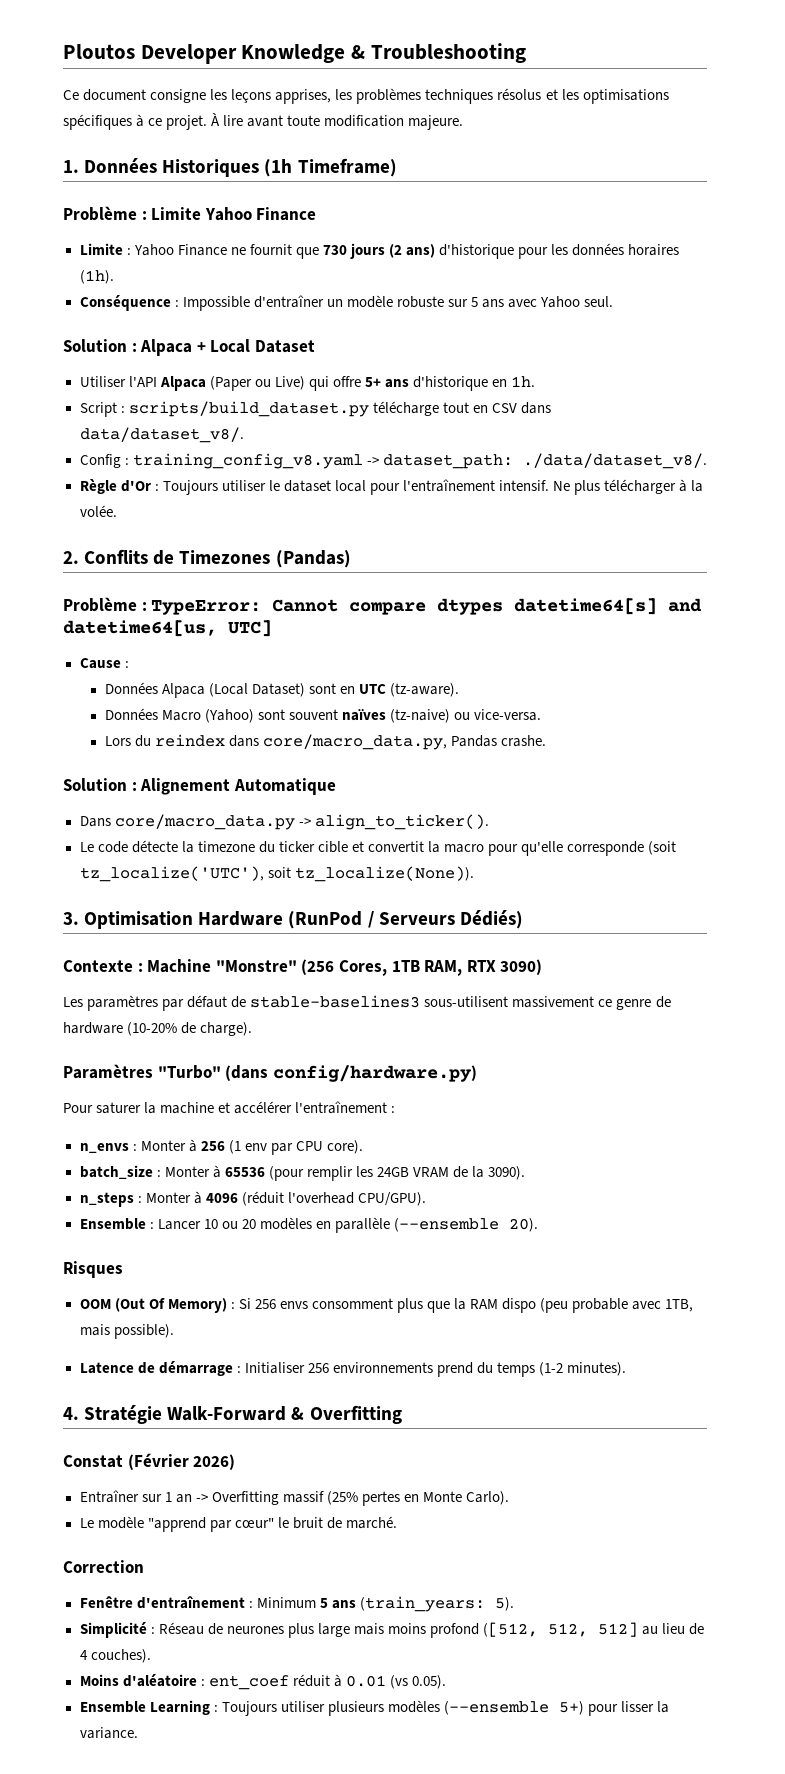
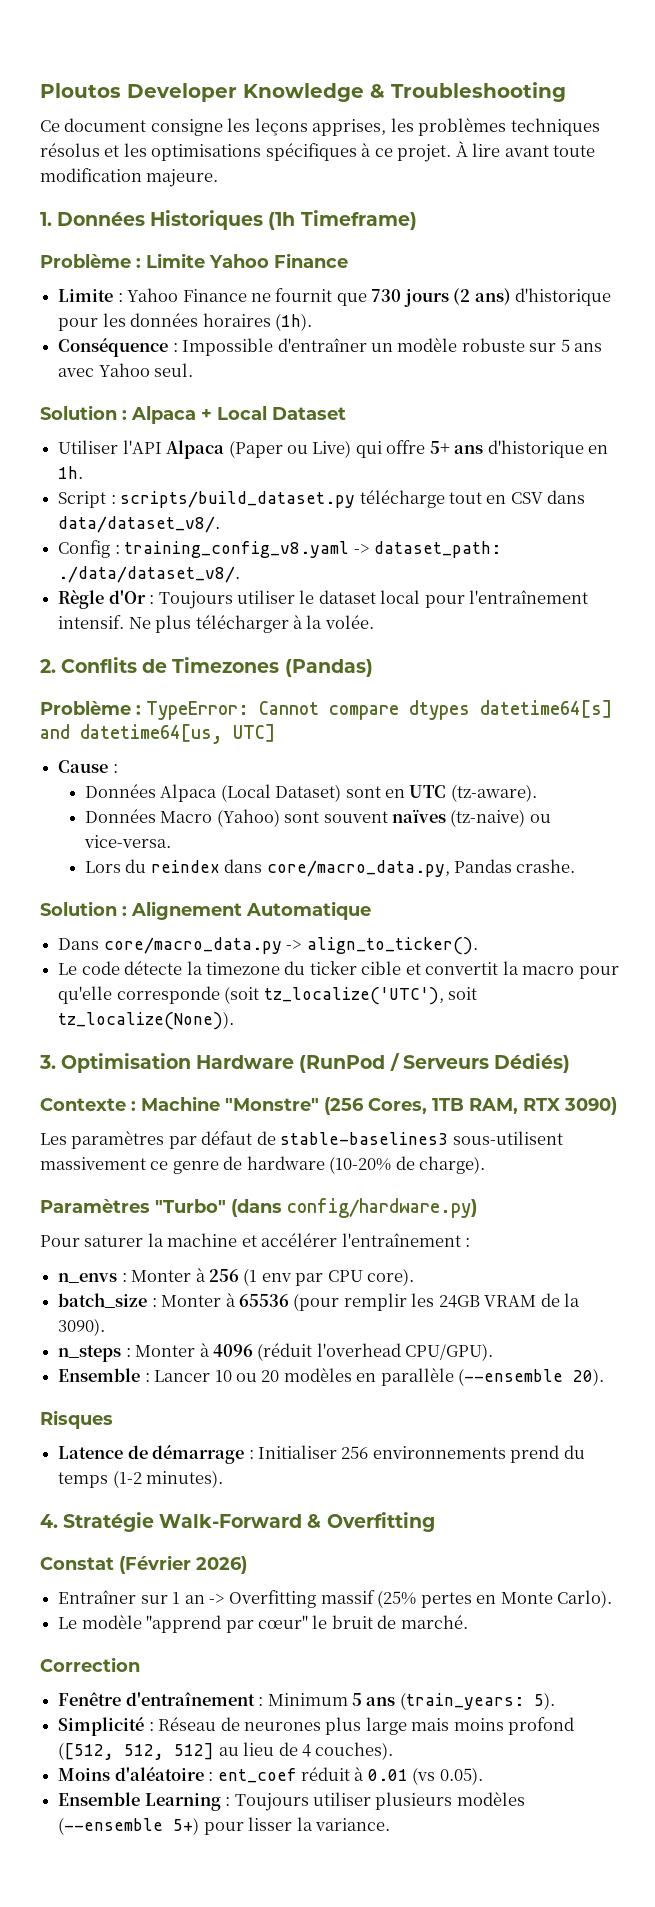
- OOM (Out Of Memory) : Si 256 envs consomment plus que la RAM dispo (peu probable avec 1TB, mais possible).

